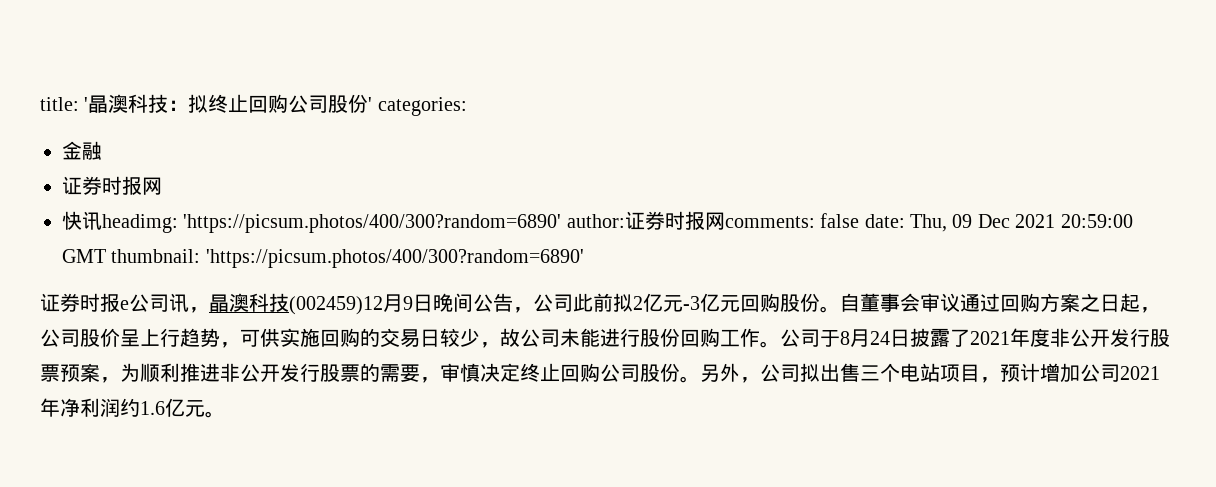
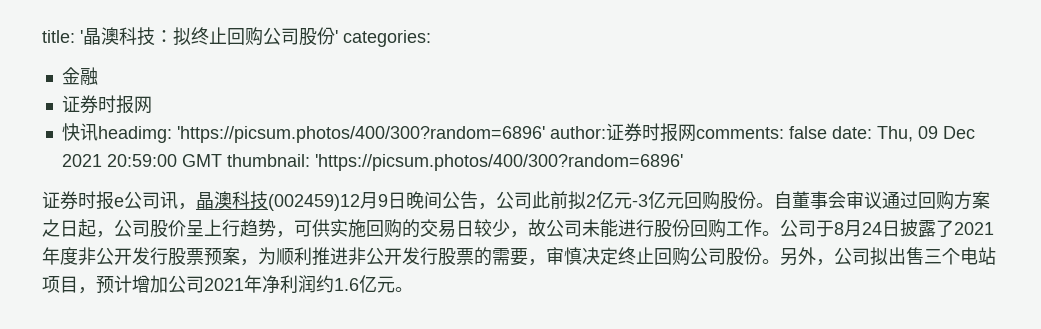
- 快讯headimg: 'https://picsum.photos/400/300?random=6890' author:证券时报网comments: false date: Thu, 09 Dec 2021 20:59:00 GMT thumbnail: 'https://picsum.photos/400/300?random=6890'
+ 快讯headimg: 'https://picsum.photos/400/300?random=6896' author:证券时报网comments: false date: Thu, 09 Dec 2021 20:59:00 GMT thumbnail: 'https://picsum.photos/400/300?random=6896'

